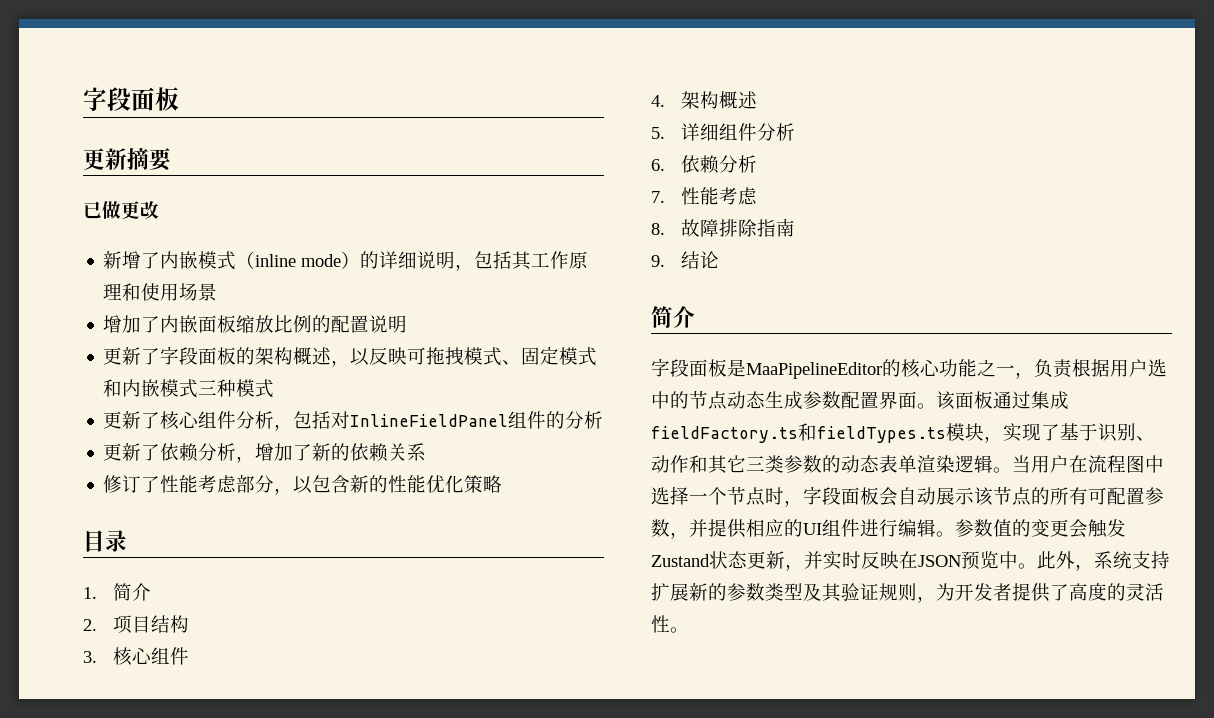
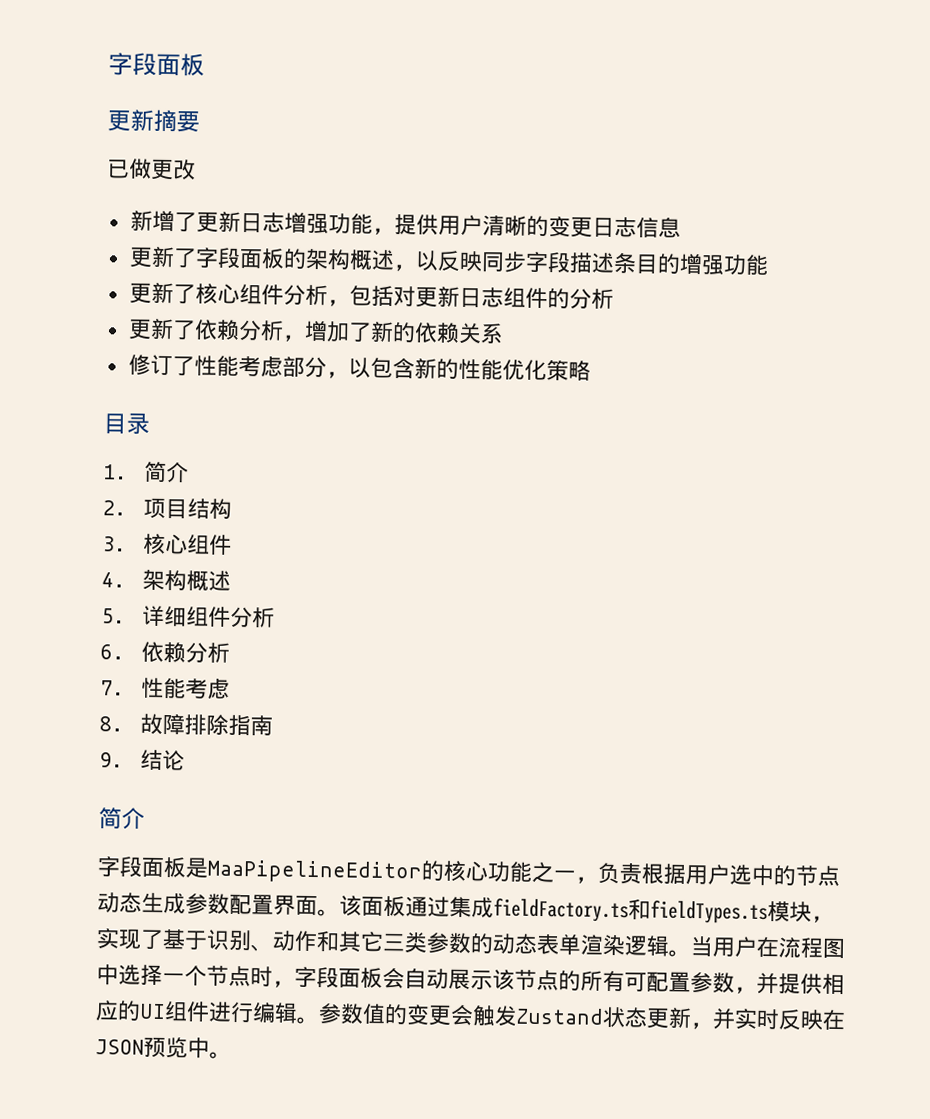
- 新增了内嵌模式（inline mode）的详细说明，包括其工作原理和使用场景
- 增加了内嵌面板缩放比例的配置说明
+ 新增了更新日志增强功能，提供用户清晰的变更日志信息
- 更新了字段面板的架构概述，以反映可拖拽模式、固定模式和内嵌模式三种模式
+ 更新了字段面板的架构概述，以反映同步字段描述条目的增强功能
- 更新了核心组件分析，包括对InlineFieldPanel组件的分析
+ 更新了核心组件分析，包括对更新日志组件的分析
- 此外，系统支持扩展新的参数类型及其验证规则，为开发者提供了高度的灵活性。

